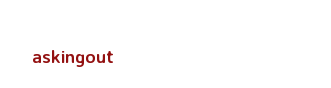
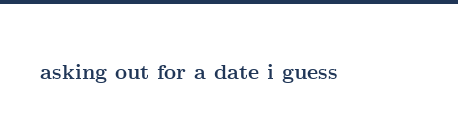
- askingout
+ asking out for a date i guess

